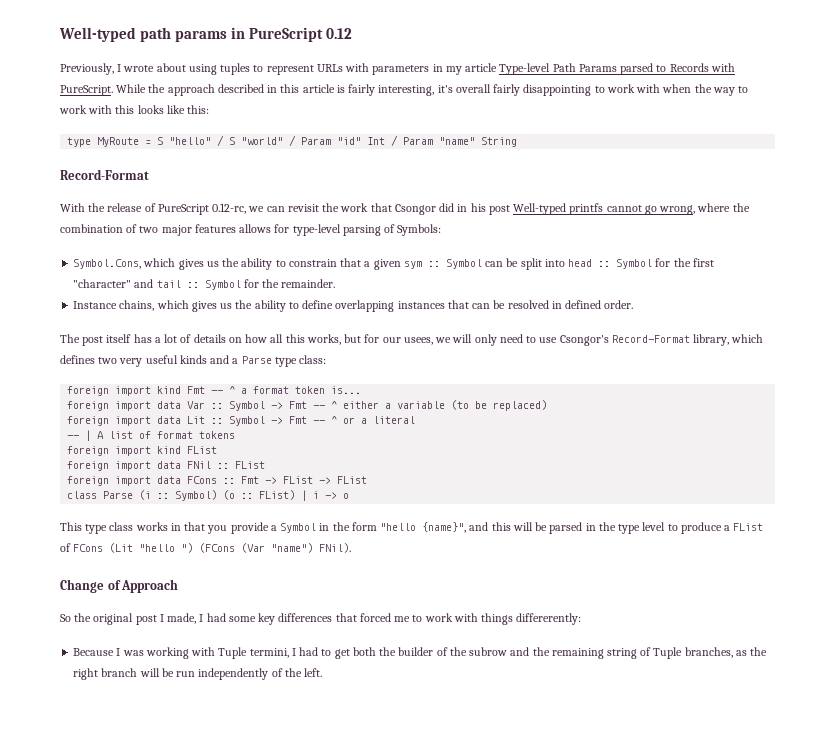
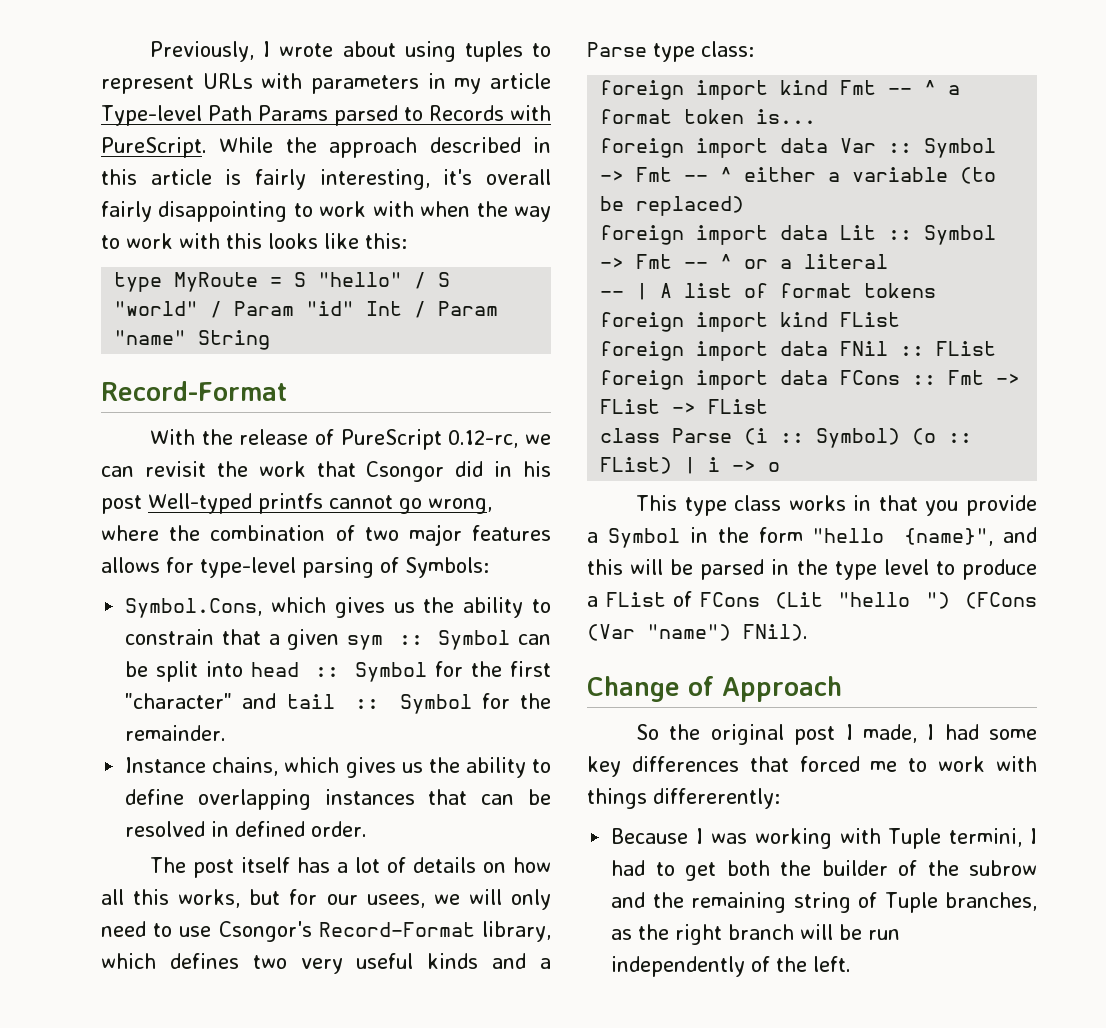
- Well-typed path params in PureScript 0.12

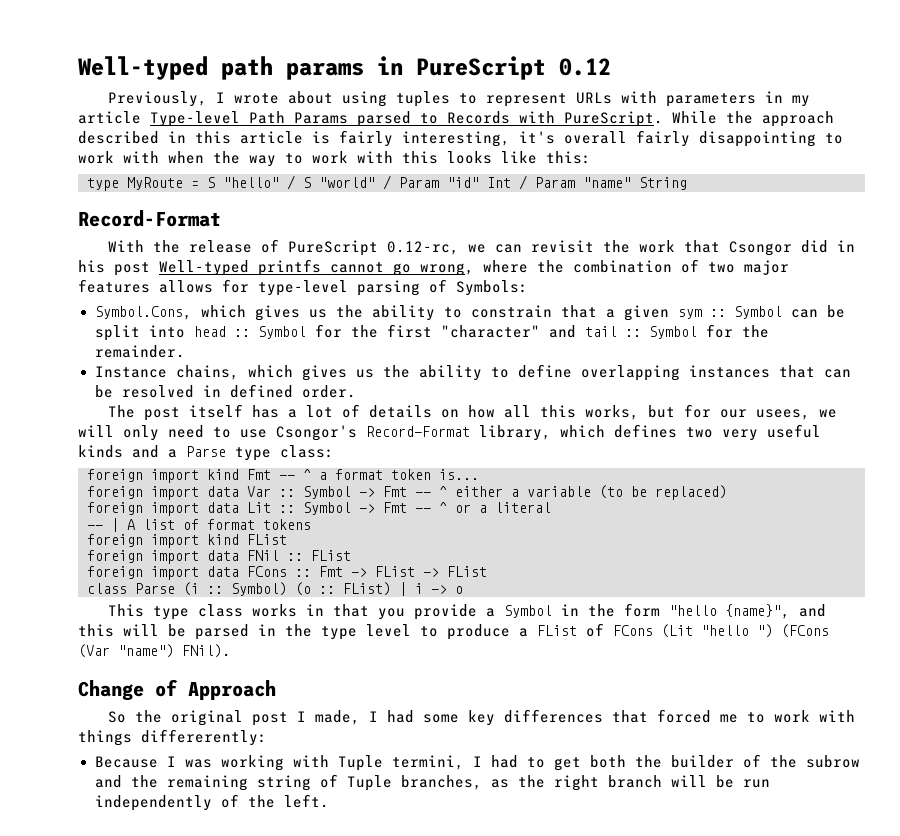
+ Well-typed path params in PureScript 0.12

